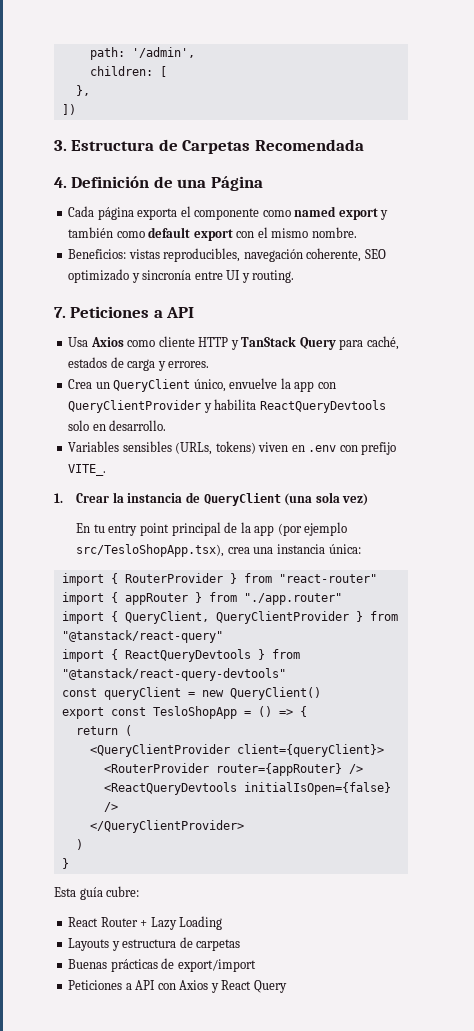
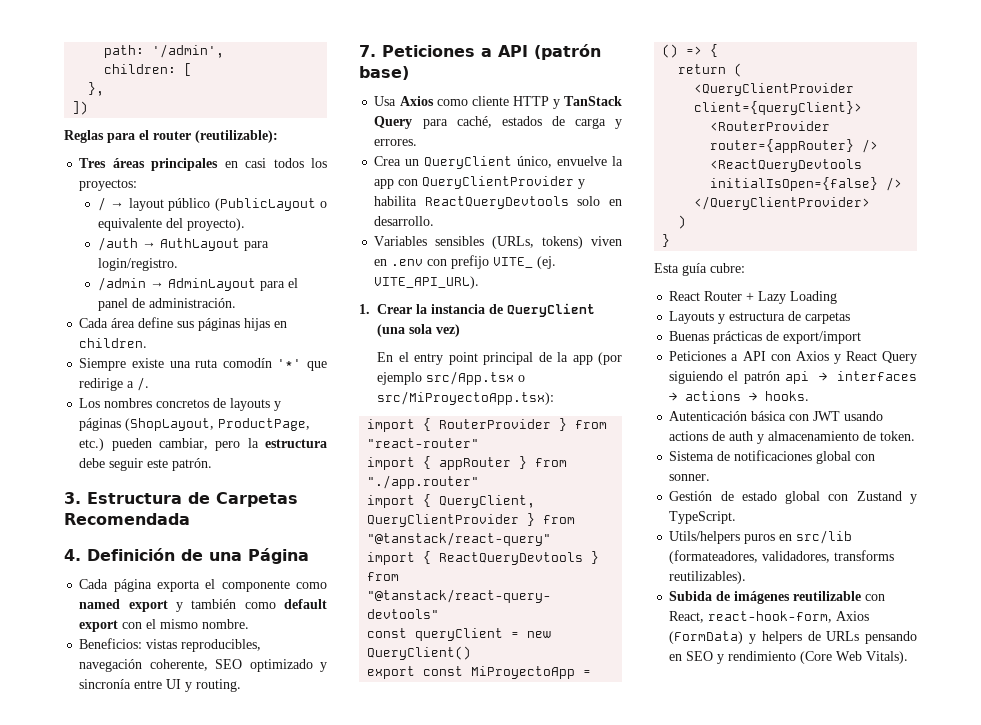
+ Reglas para el router (reutilizable):
+ Tres áreas principales en casi todos los proyectos:
+ / → layout público (PublicLayout o equivalente del proyecto).
+ /auth → AuthLayout para login/registro.
+ /admin → AdminLayout para el panel de administración.
+ Cada área define sus páginas hijas en children.
+ Siempre existe una ruta comodín '*' que redirige a /.
+ Los nombres concretos de layouts y páginas (ShopLayout, ProductPage, etc.) pueden cambiar, pero la estructura debe seguir este patrón.
- 7. Peticiones a API
+ 7. Peticiones a API (patrón base)
- Variables sensibles (URLs, tokens) viven en .env con prefijo VITE_.
+ Variables sensibles (URLs, tokens) viven en .env con prefijo VITE_ (ej. VITE_API_URL).
- En tu entry point principal de la app (por ejemplo src/TesloShopApp.tsx), crea una instancia única:
+ En el entry point principal de la app (por ejemplo src/App.tsx o src/MiProyectoApp.tsx):
- export const TesloShopApp = () => {
+ export const MiProyectoApp = () => {
- Peticiones a API con Axios y React Query
+ Peticiones a API con Axios y React Query siguiendo el patrón api → interfaces → actions → hooks.
+ Autenticación básica con JWT usando actions de auth y almacenamiento de token.
+ Sistema de notificaciones global con sonner.
+ Gestión de estado global con Zustand y TypeScript.
+ Utils/helpers puros en src/lib (formateadores, validadores, transforms reutilizables).
+ Subida de imágenes reutilizable con React, react-hook-form, Axios (FormData) y helpers de URLs pensando en SEO y rendimiento (Core Web Vitals).

